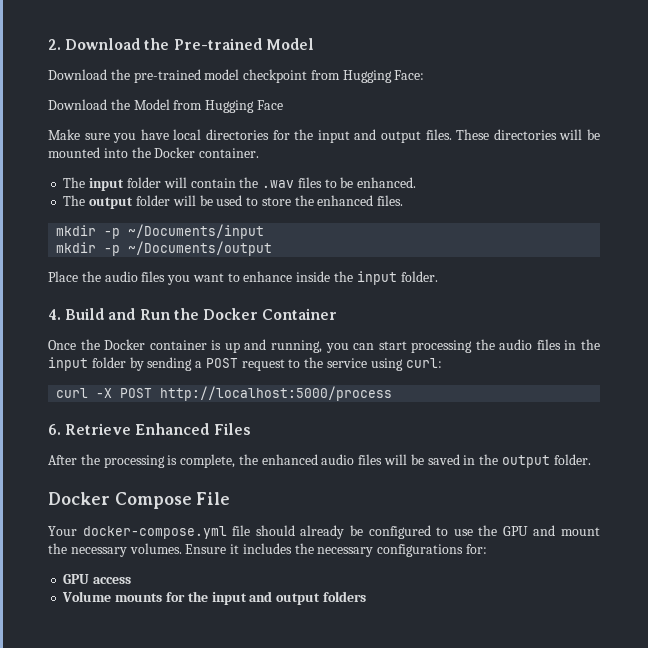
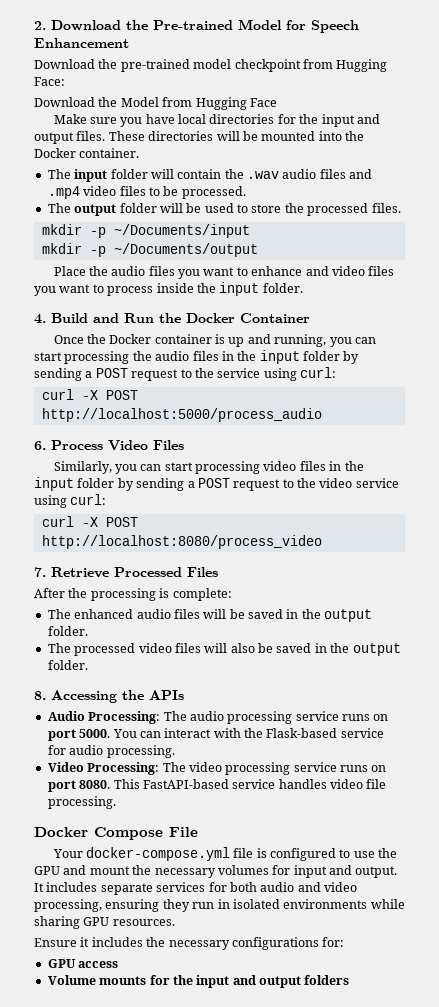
- 2. Download the Pre-trained Model
+ 2. Download the Pre-trained Model for Speech Enhancement
- The input folder will contain the .wav files to be enhanced.
+ The input folder will contain the .wav audio files and .mp4 video files to be processed.
- The output folder will be used to store the enhanced files.
+ The output folder will be used to store the processed files.
- Place the audio files you want to enhance inside the input folder.
+ Place the audio files you want to enhance and video files you want to process inside the input folder.
- curl -X POST http://localhost:5000/process
+ curl -X POST http://localhost:5000/process_audio
- 6. Retrieve Enhanced Files
+ 6. Process Video Files
+ Similarly, you can start processing video files in the input folder by sending a POST request to the video service using curl:
+ curl -X POST http://localhost:8080/process_video
+ 7. Retrieve Processed Files
- After the processing is complete, the enhanced audio files will be saved in the output folder.
+ After the processing is complete:
+ The enhanced audio files will be saved in the output folder.
+ The processed video files will also be saved in the output folder.
+ 8. Accessing the APIs
+ Audio Processing: The audio processing service runs on port 5000. You can interact with the Flask-based service for audio processing.
+ Video Processing: The video processing service runs on port 8080. This FastAPI-based service handles video file processing.
- Your docker-compose.yml file should already be configured to use the GPU and mount the necessary volumes. Ensure it includes the necessary configurations for:
+ Your docker-compose.yml file is configured to use the GPU and mount the necessary volumes for input and output. It includes separate services for both audio and video processing, ensuring they run in isolated environments while sharing GPU resources.
+ Ensure it includes the necessary configurations for:

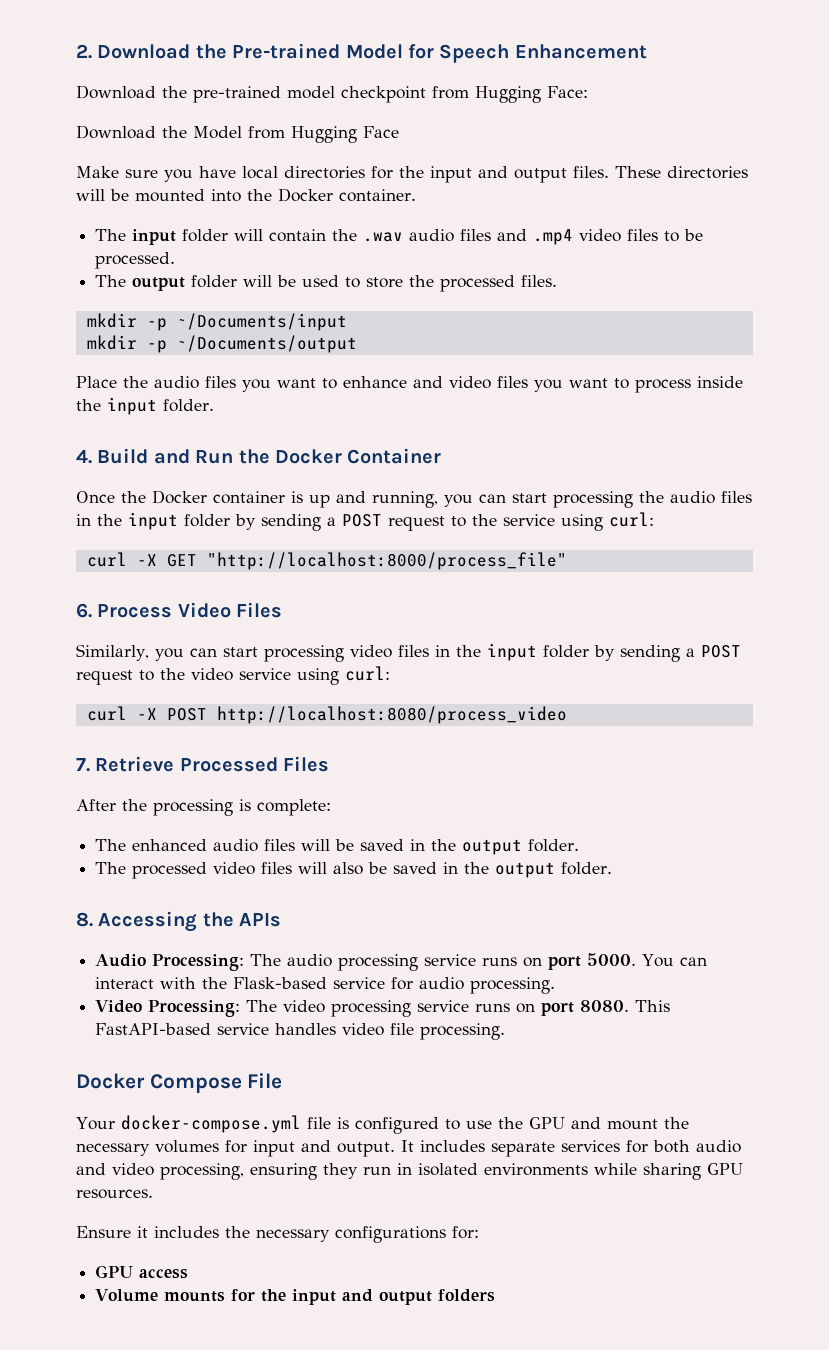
- curl -X POST http://localhost:5000/process_audio
+ curl -X GET "http://localhost:8000/process_file"

